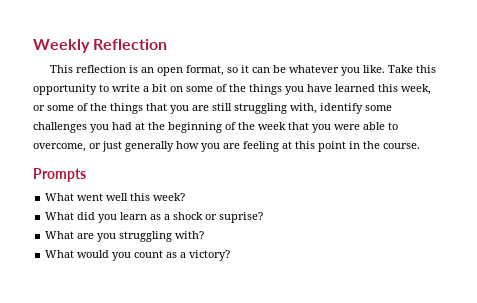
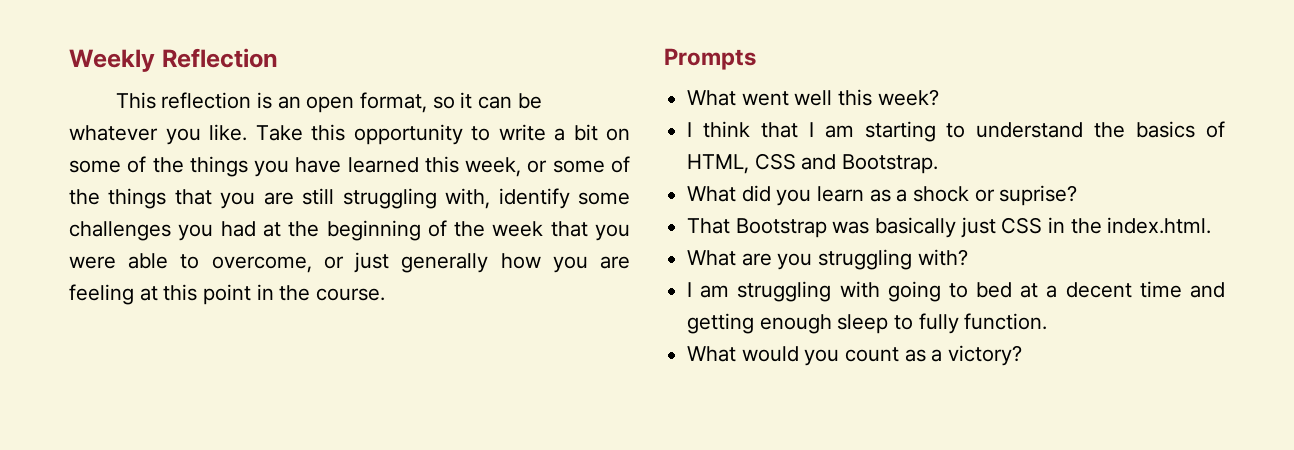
+ I think that I am starting to understand the basics of HTML, CSS and Bootstrap.
+ That Bootstrap was basically just CSS in the index.html.
+ I am struggling with going to bed at a decent time and getting enough sleep to fully function.

